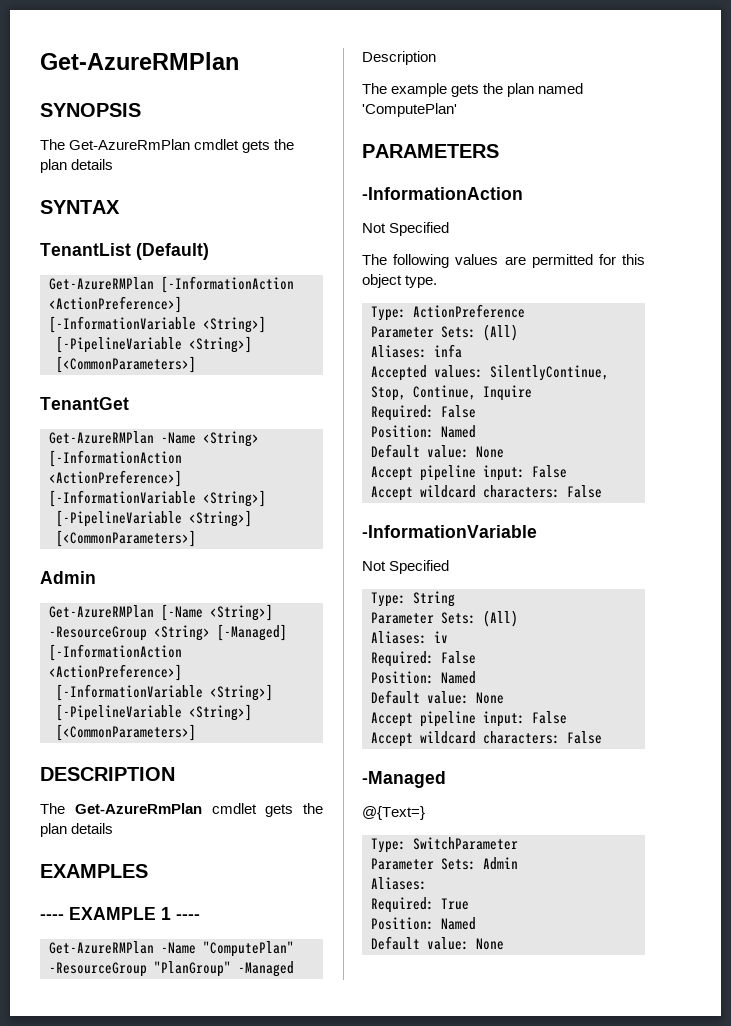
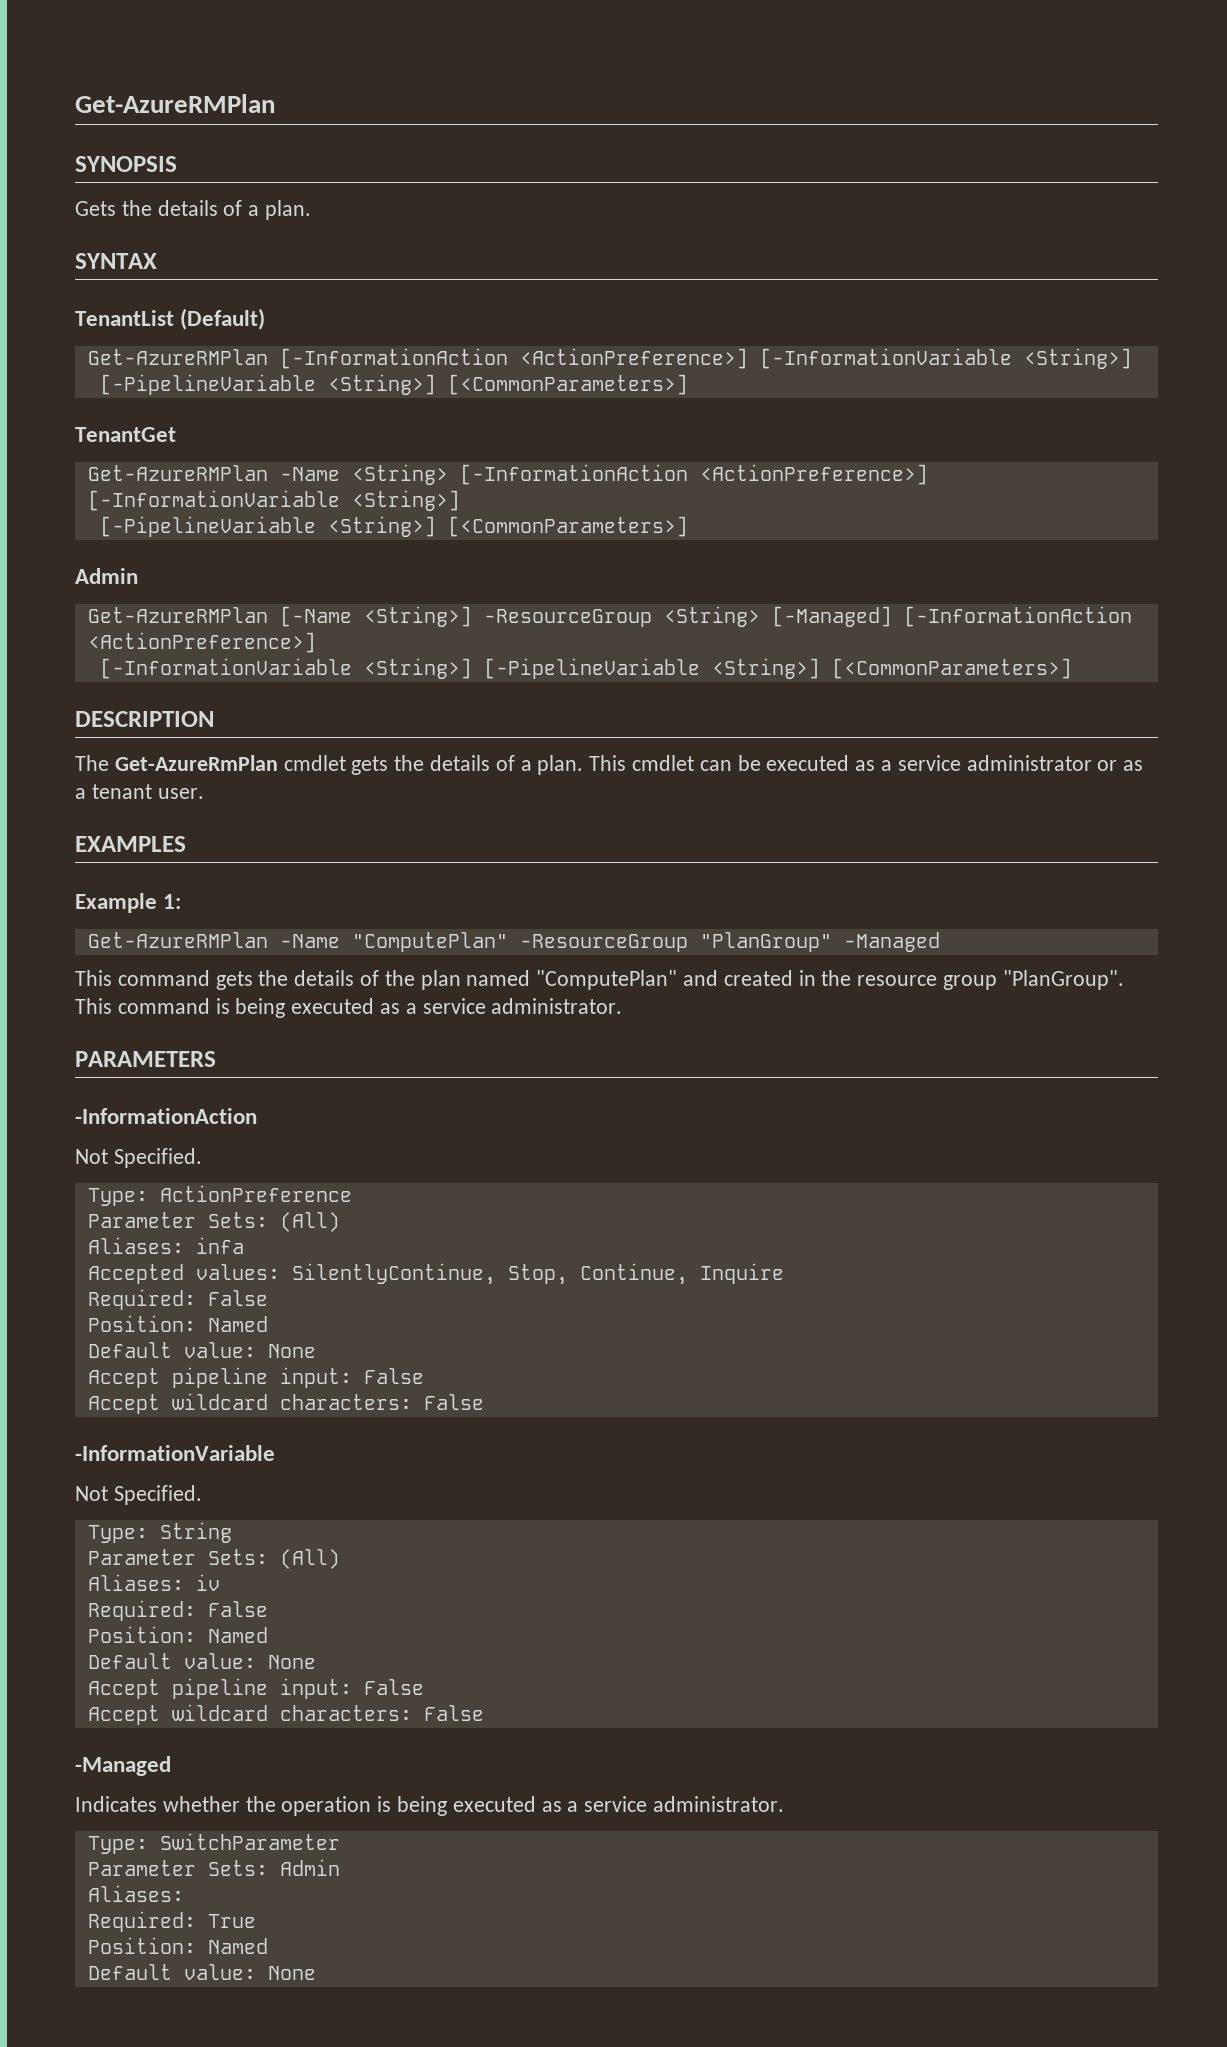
  SYNOPSIS
- The Get-AzureRmPlan cmdlet gets the plan details
+ Gets the details of a plan.
  DESCRIPTION
- The Get-AzureRmPlan cmdlet gets the plan details
+ The Get-AzureRmPlan cmdlet gets the details of a plan. This cmdlet can be executed as a service administrator or as a tenant user.
  EXAMPLES
- ---- EXAMPLE 1 ----
+ Example 1:
- Description
- The example gets the plan named 'ComputePlan'
+ This command gets the details of the plan named "ComputePlan" and created in the resource group "PlanGroup". This command is being executed as a service administrator.
  PARAMETERS
  -InformationAction
- Not Specified
- The following values are permitted for this object type.
+ Not Specified.
  -InformationVariable
- Not Specified
+ Not Specified.
- @{Text=}
+ Indicates whether the operation is being executed as a service administrator.

